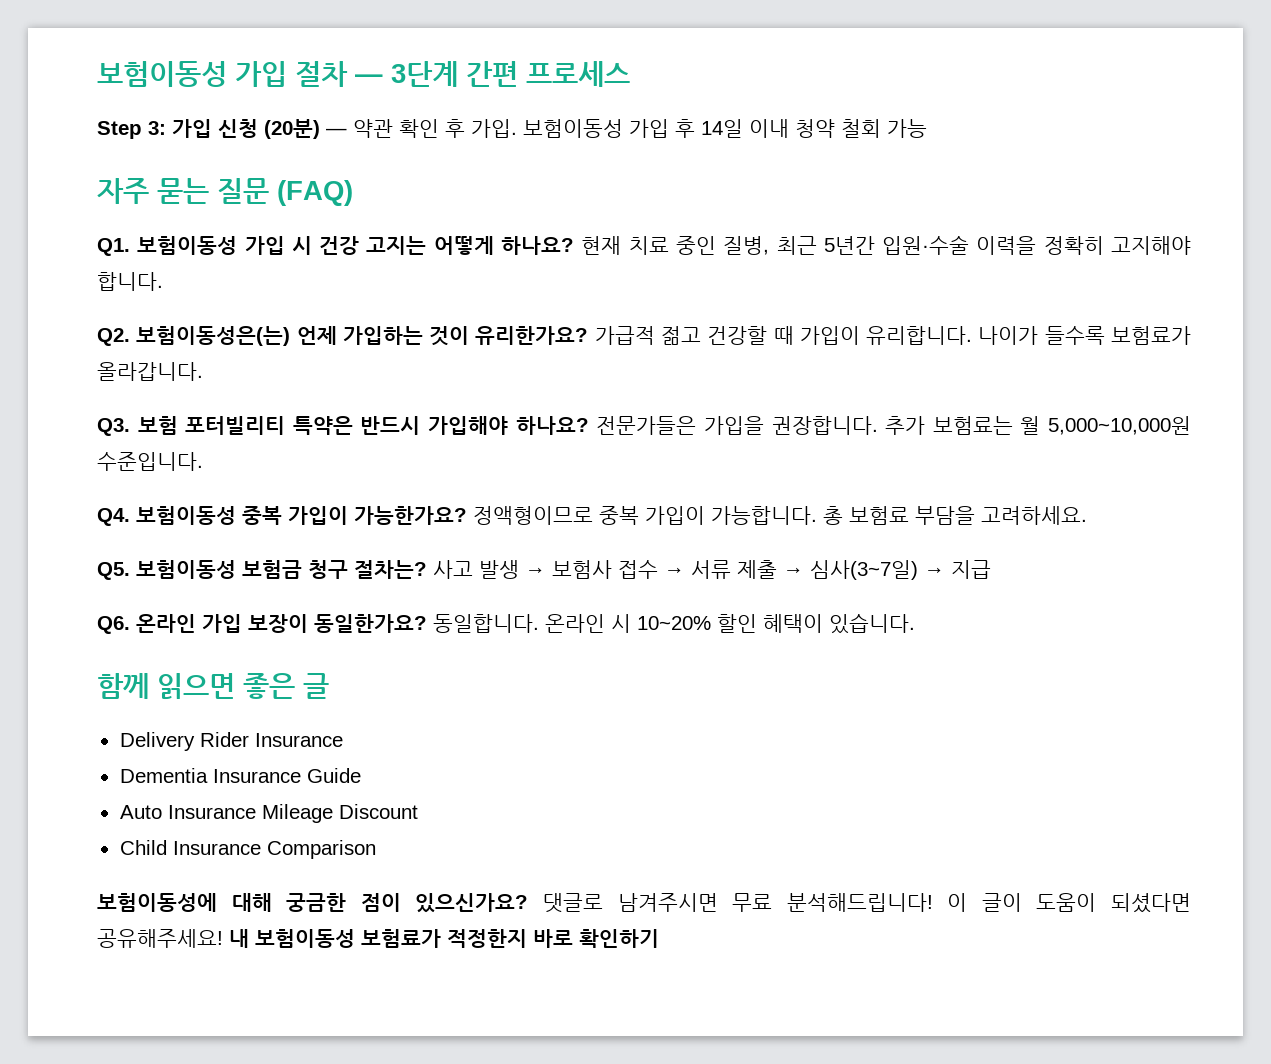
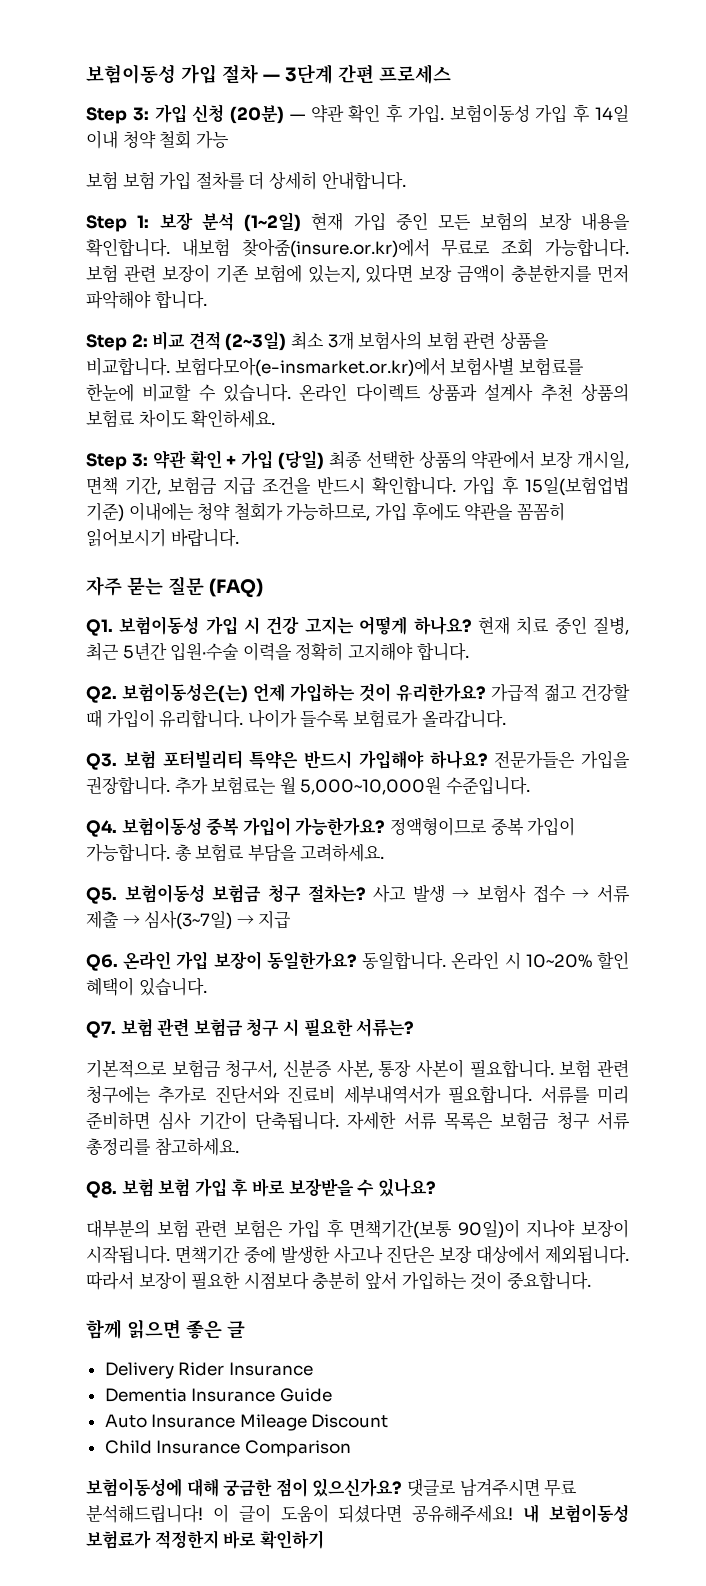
+ 보험 보험 가입 절차를 더 상세히 안내합니다.
+ Step 1: 보장 분석 (1~2일) 현재 가입 중인 모든 보험의 보장 내용을 확인합니다. 내보험 찾아줌(insure.or.kr)에서 무료로 조회 가능합니다. 보험 관련 보장이 기존 보험에 있는지, 있다면 보장 금액이 충분한지를 먼저 파악해야 합니다.
+ Step 2: 비교 견적 (2~3일) 최소 3개 보험사의 보험 관련 상품을 비교합니다. 보험다모아(e-insmarket.or.kr)에서 보험사별 보험료를 한눈에 비교할 수 있습니다. 온라인 다이렉트 상품과 설계사 추천 상품의 보험료 차이도 확인하세요.
+ Step 3: 약관 확인 + 가입 (당일) 최종 선택한 상품의 약관에서 보장 개시일, 면책 기간, 보험금 지급 조건을 반드시 확인합니다. 가입 후 15일(보험업법 기준) 이내에는 청약 철회가 가능하므로, 가입 후에도 약관을 꼼꼼히 읽어보시기 바랍니다.
+ Q7. 보험 관련 보험금 청구 시 필요한 서류는?
+ 기본적으로 보험금 청구서, 신분증 사본, 통장 사본이 필요합니다. 보험 관련 청구에는 추가로 진단서와 진료비 세부내역서가 필요합니다. 서류를 미리 준비하면 심사 기간이 단축됩니다. 자세한 서류 목록은 보험금 청구 서류 총정리를 참고하세요.
+ Q8. 보험 보험 가입 후 바로 보장받을 수 있나요?
+ 대부분의 보험 관련 보험은 가입 후 면책기간(보통 90일)이 지나야 보장이 시작됩니다. 면책기간 중에 발생한 사고나 진단은 보장 대상에서 제외됩니다. 따라서 보장이 필요한 시점보다 충분히 앞서 가입하는 것이 중요합니다.

